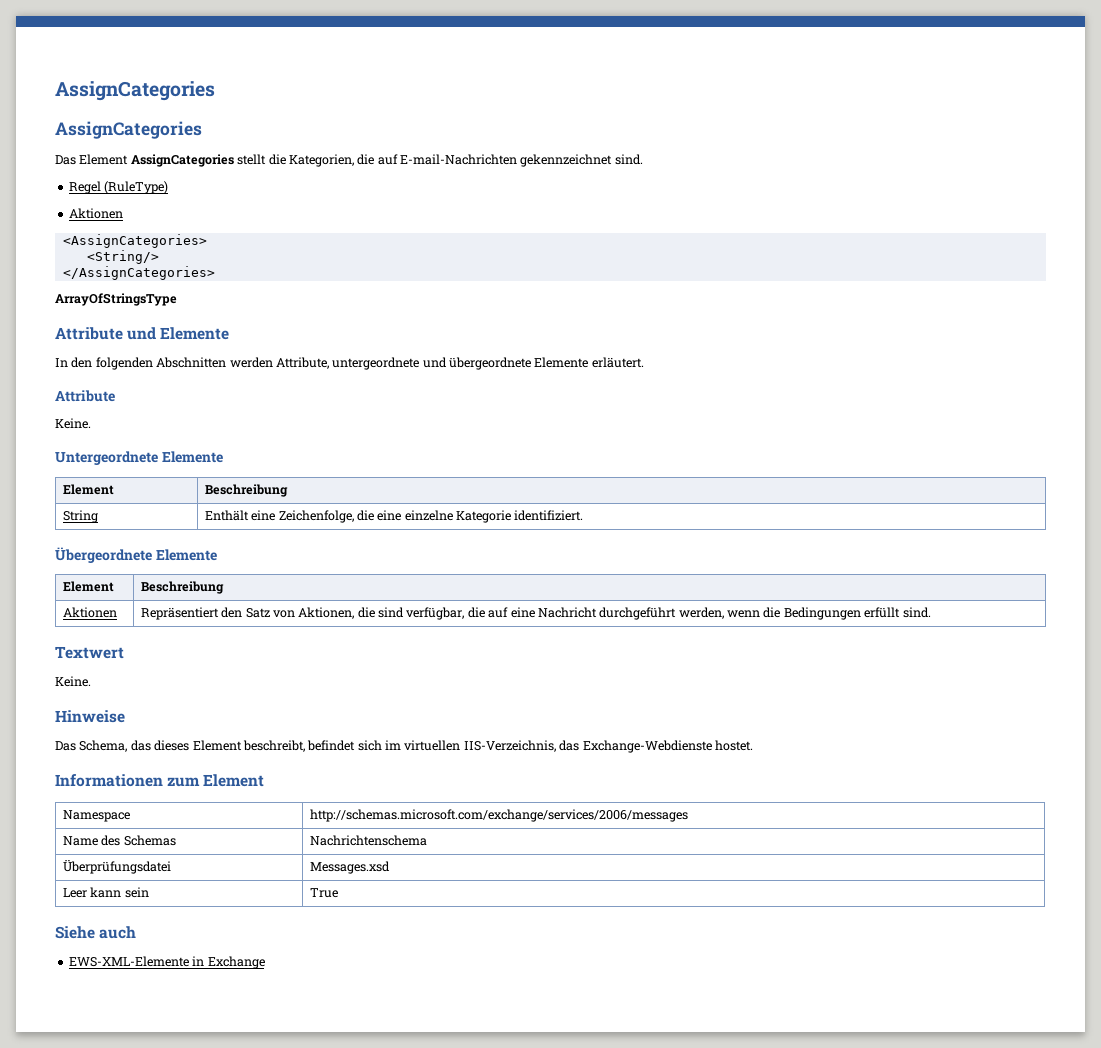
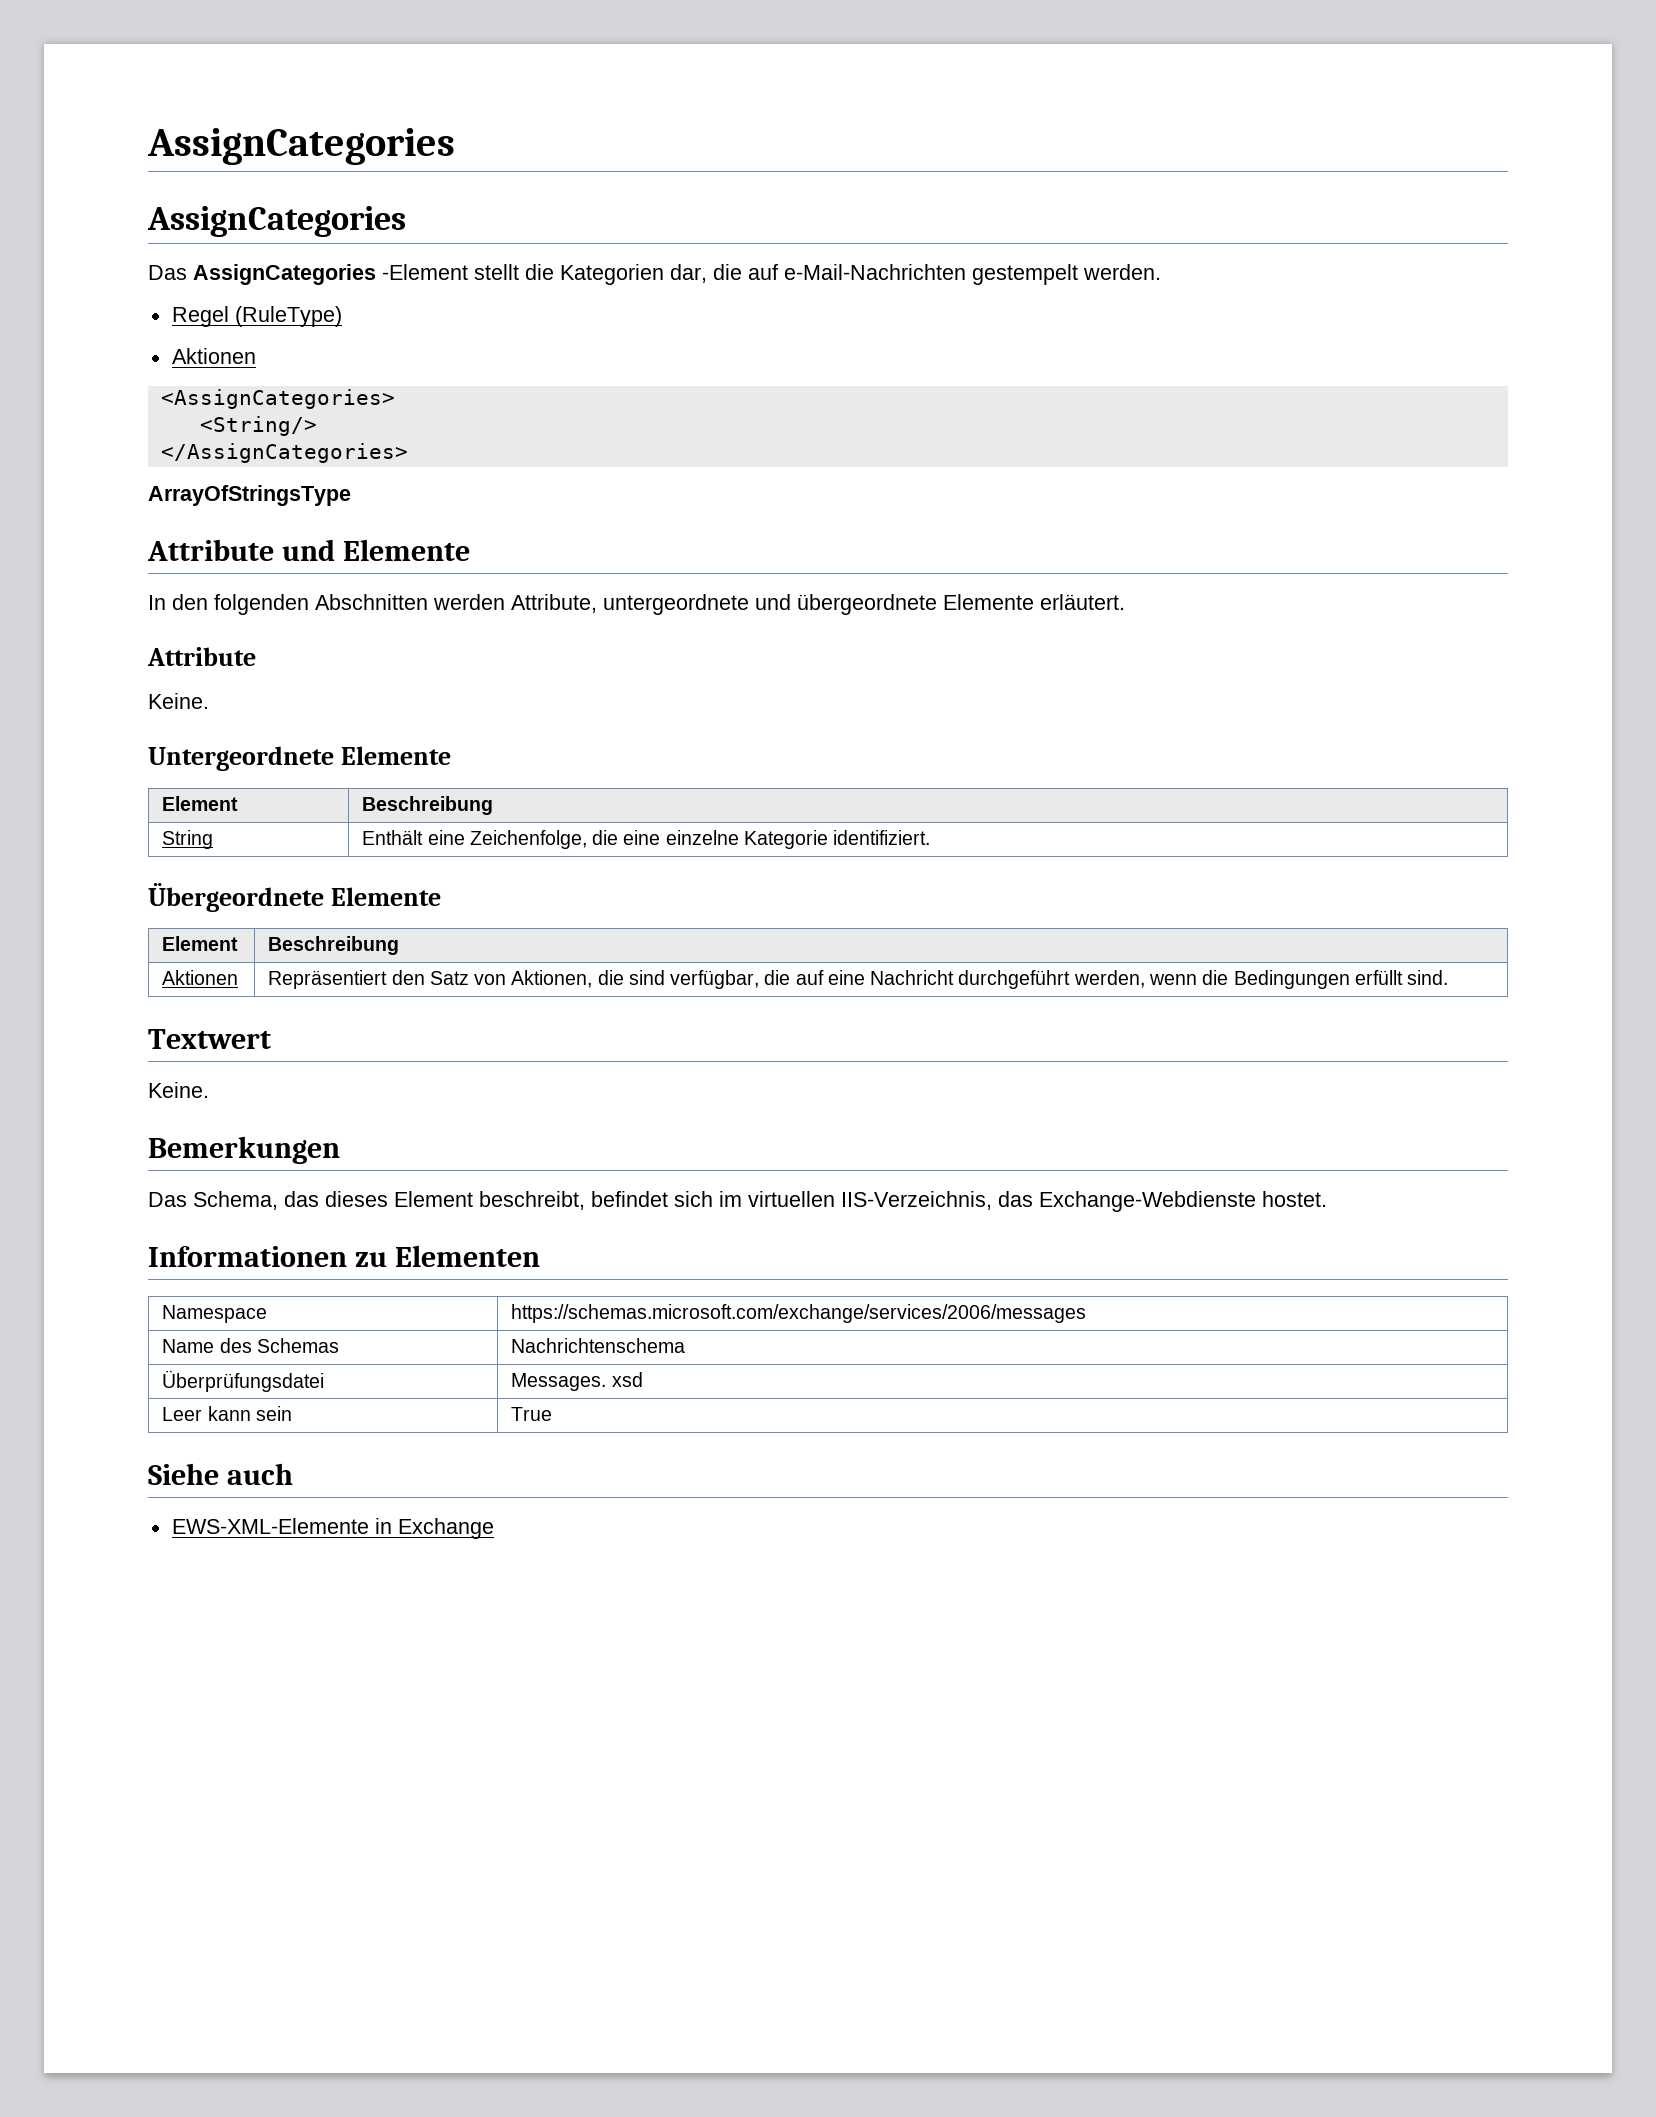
- Das Element AssignCategories stellt die Kategorien, die auf E-mail-Nachrichten gekennzeichnet sind.
+ Das AssignCategories -Element stellt die Kategorien dar, die auf e-Mail-Nachrichten gestempelt werden.
- Hinweise
+ Bemerkungen
- Informationen zum Element
+ Informationen zu Elementen
- Namespace | http://schemas.microsoft.com/exchange/services/2006/messages
+ Namespace | https://schemas.microsoft.com/exchange/services/2006/messages
- Überprüfungsdatei | Messages.xsd
+ Überprüfungsdatei | Messages. xsd

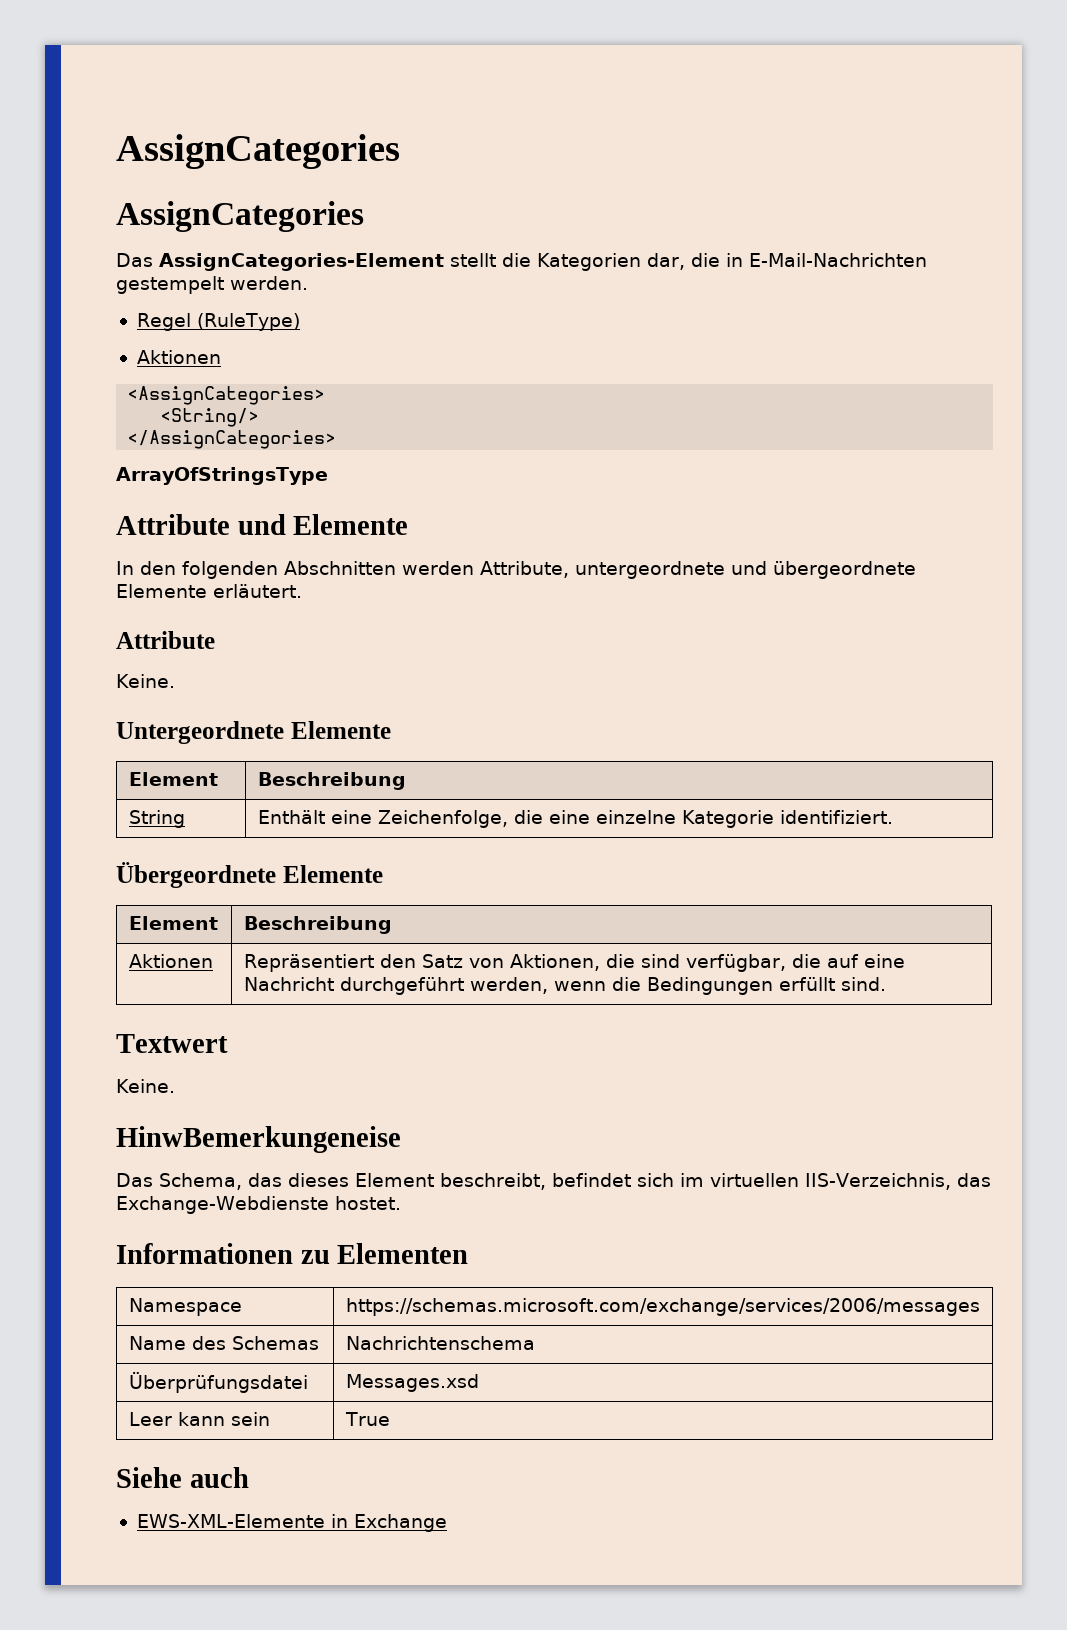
- Das AssignCategories -Element stellt die Kategorien dar, die auf e-Mail-Nachrichten gestempelt werden.
+ Das AssignCategories-Element stellt die Kategorien dar, die in E-Mail-Nachrichten gestempelt werden.
- Bemerkungen
+ HinwBemerkungeneise
- Überprüfungsdatei | Messages. xsd
+ Überprüfungsdatei | Messages.xsd

